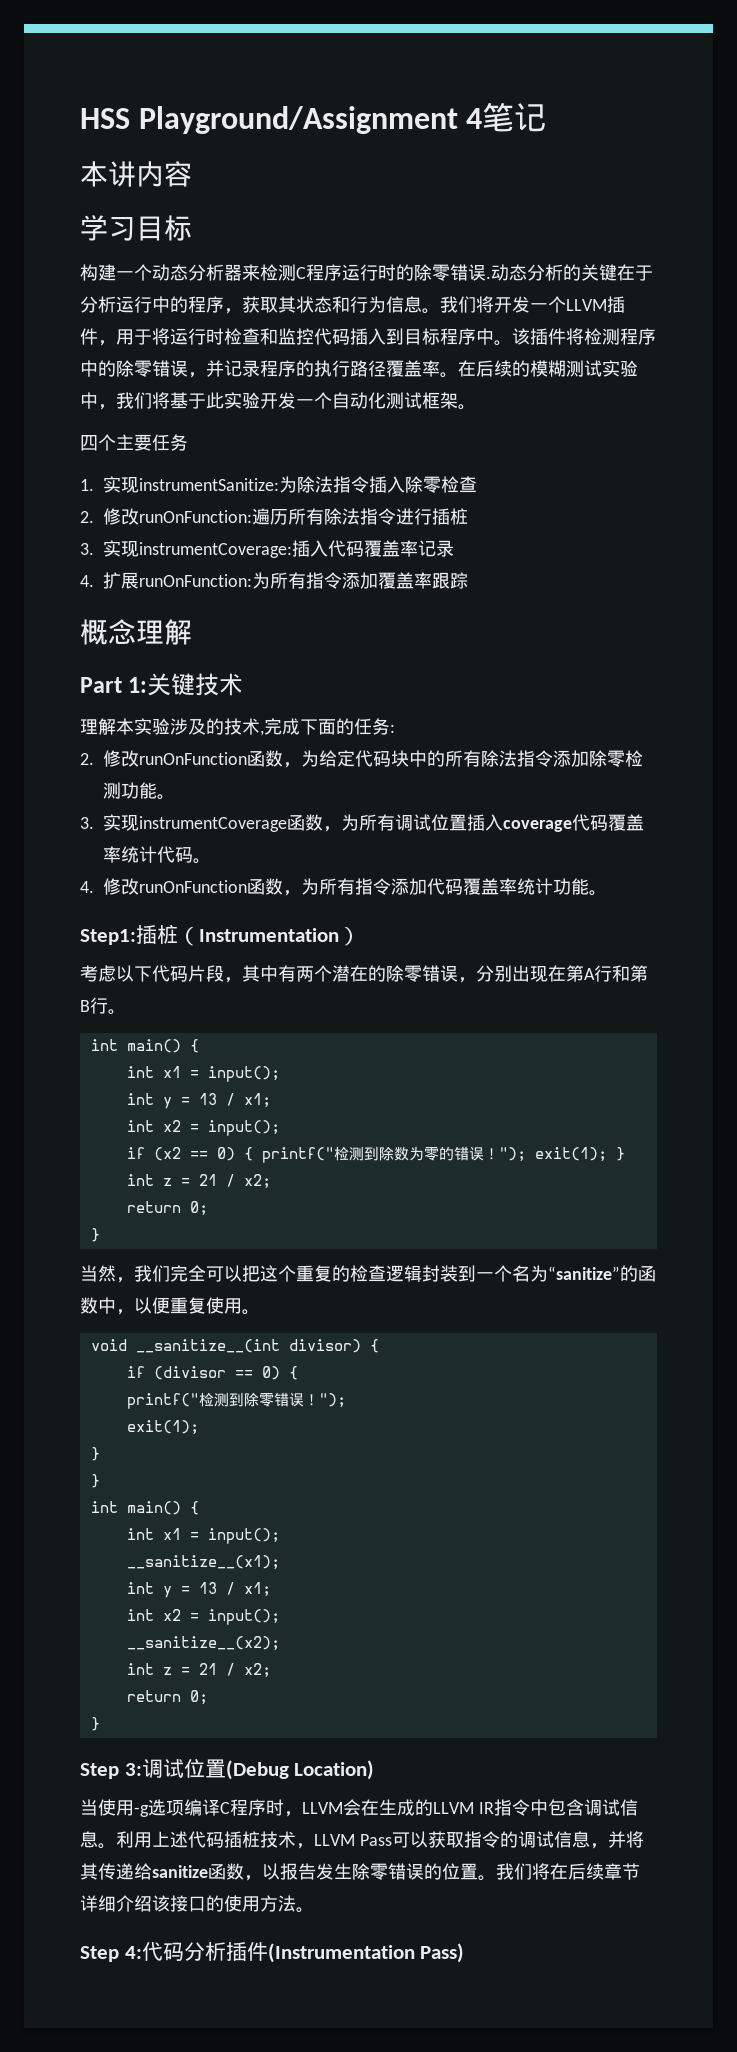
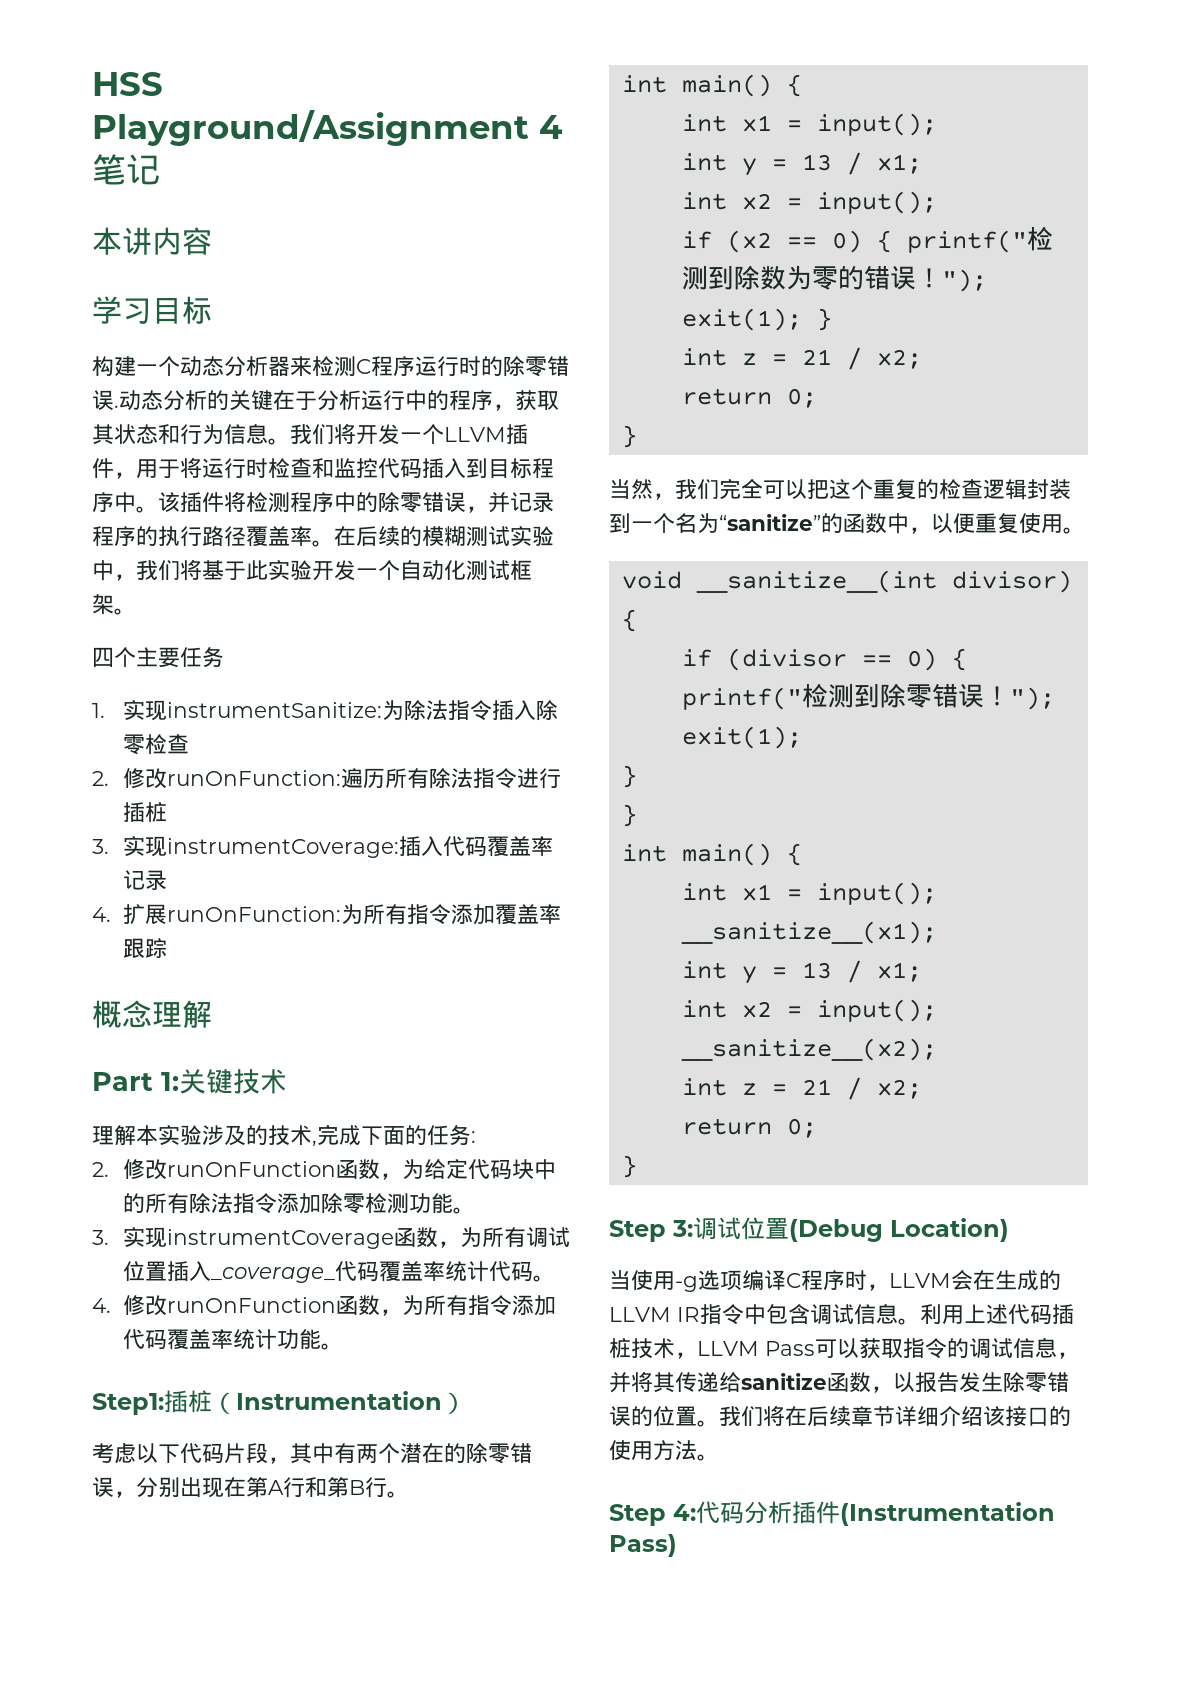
- 3.实现instrumentCoverage函数，为所有调试位置插入coverage代码覆盖率统计代码。
+ 3.实现instrumentCoverage函数，为所有调试位置插入_coverage_代码覆盖率统计代码。

